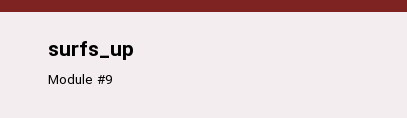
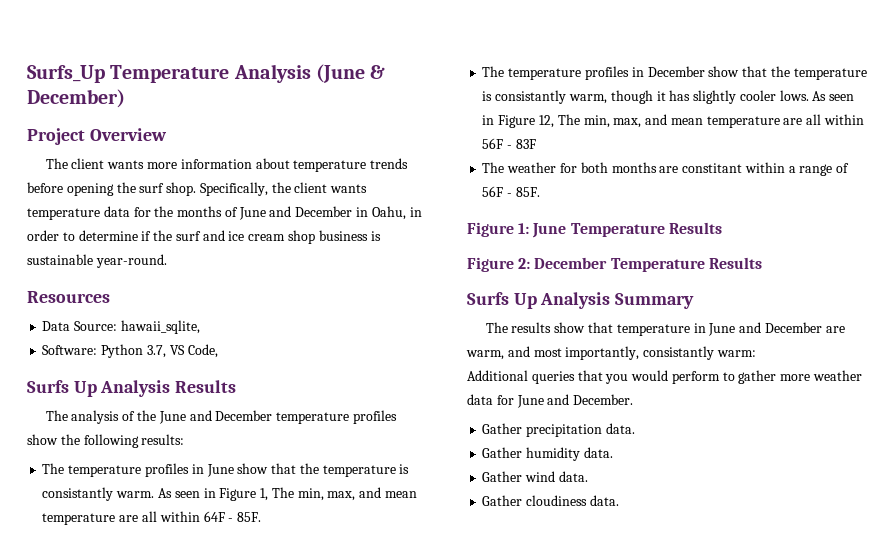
- surfs_up
- Module #9
+ Surfs_Up Temperature Analysis (June & December)
+ Project Overview
+ The client wants more information about temperature trends before opening the surf shop. Specifically, the client wants temperature data for the months of June and December in Oahu, in order to determine if the surf and ice cream shop business is sustainable year-round.
+ Resources
+ Data Source: hawaii_sqlite,
+ Software: Python 3.7, VS Code,
+ Surfs Up Analysis Results
+ The analysis of the June and December temperature profiles show the following results:
+ The temperature profiles in June show that the temperature is consistantly warm. As seen in Figure 1, The min, max, and mean temperature are all within 64F - 85F.
+ The temperature profiles in December show that the temperature is consistantly warm, though it has slightly cooler lows. As seen in Figure 12, The min, max, and mean temperature are all within 56F - 83F
+ The weather for both months are constitant within a range of 56F - 85F.
+ Figure 1: June Temperature Results
+ Figure 2: December Temperature Results
+ Surfs Up Analysis Summary
+ The results show that temperature in June and December are warm, and most importantly, consistantly warm:
+ Additional queries that you would perform to gather more weather data for June and December.
+ Gather precipitation data.
+ Gather humidity data.
+ Gather wind data.
+ Gather cloudiness data.

